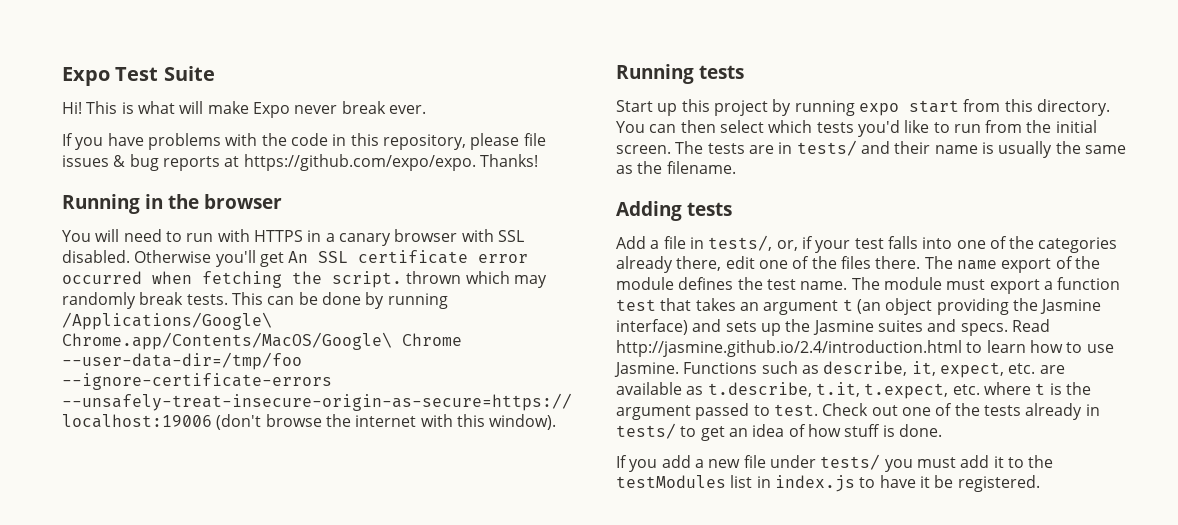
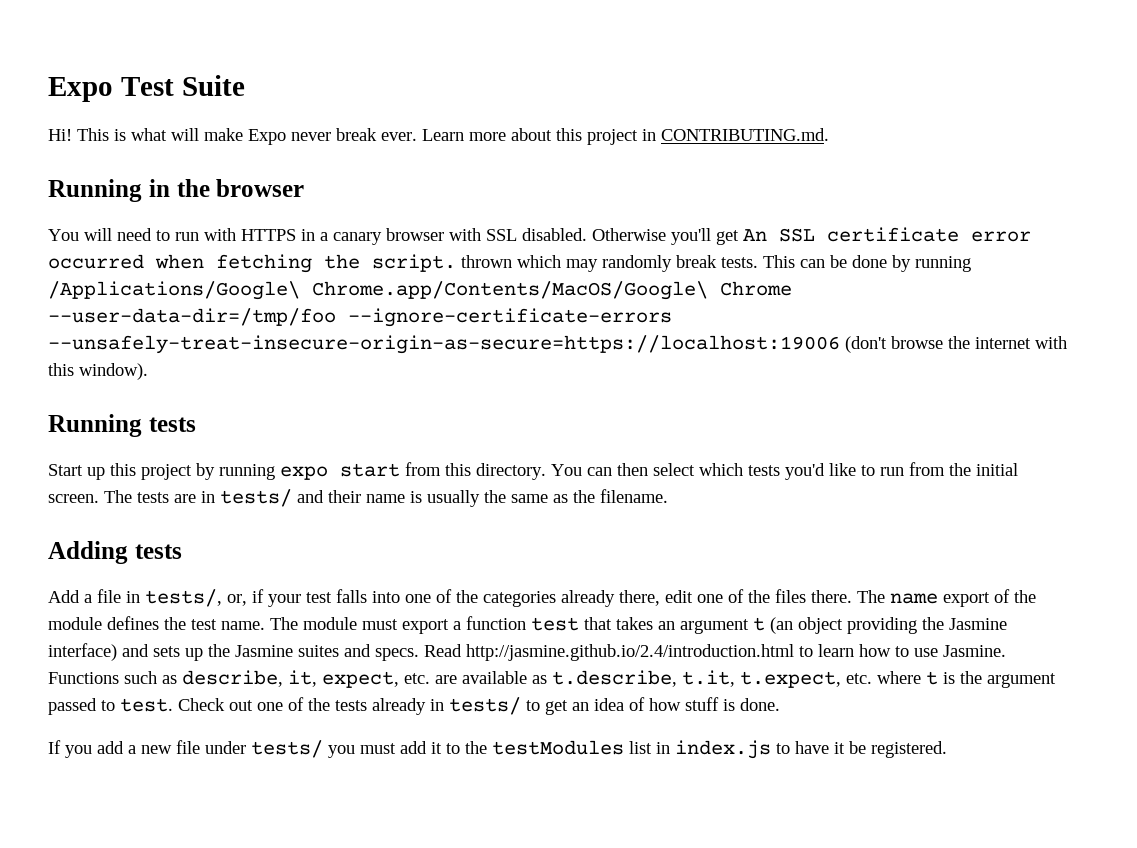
- This is what will make Expo never break ever.
- If you have problems with the code in this repository, please file issues & bug reports at https://github.com/expo/expo. Thanks!
+ This is what will make Expo never break ever. Learn more about this project in CONTRIBUTING.md.

